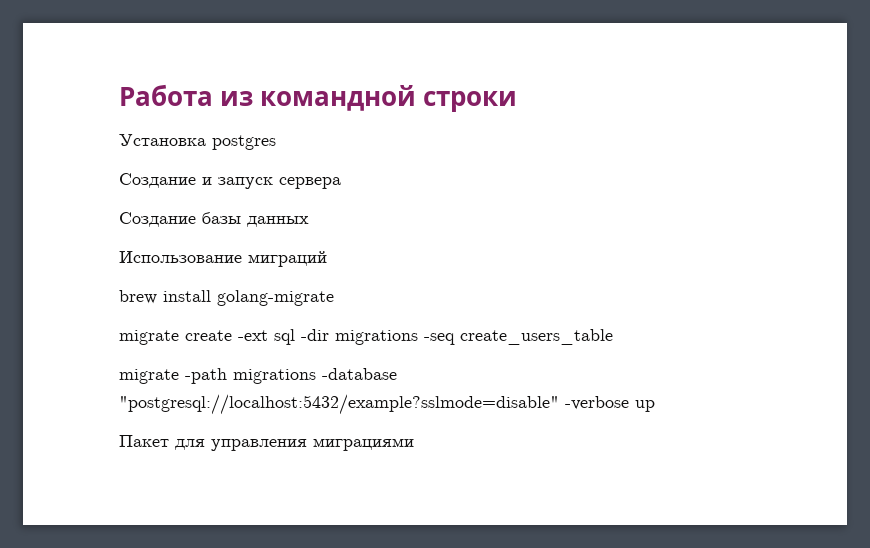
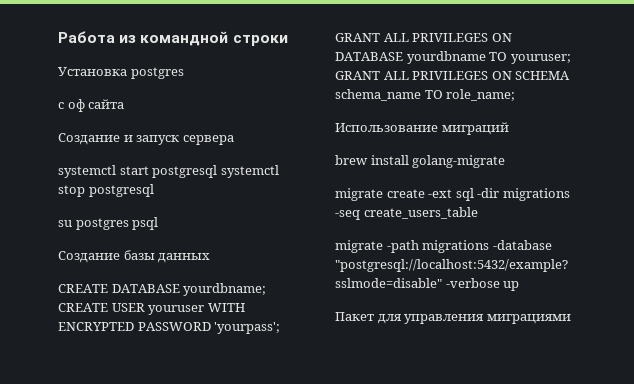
+ с оф сайта
+ systemctl start postgresql systemctl stop postgresql
+ su postgres psql
  Создание базы данных
+ CREATE DATABASE yourdbname; CREATE USER youruser WITH ENCRYPTED PASSWORD 'yourpass'; GRANT ALL PRIVILEGES ON DATABASE yourdbname TO youruser; GRANT ALL PRIVILEGES ON SCHEMA schema_name TO role_name;

